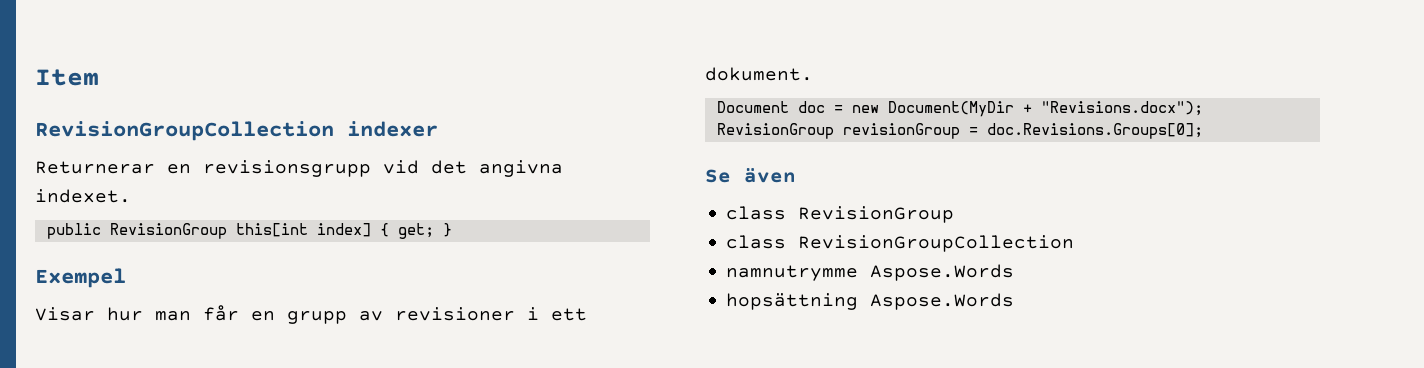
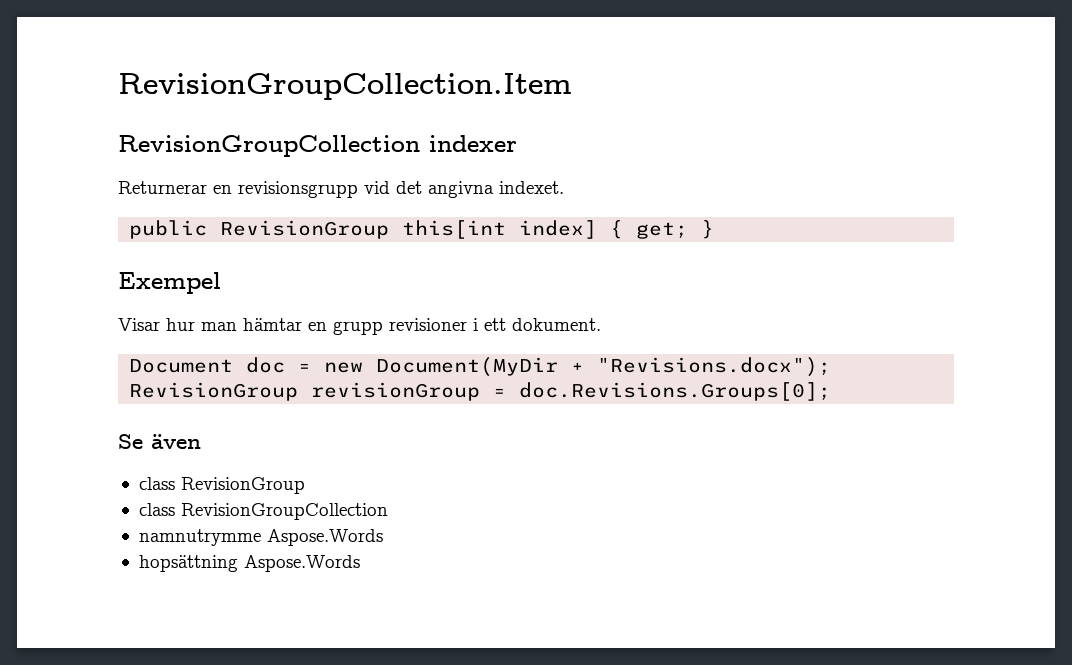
- Item
+ RevisionGroupCollection.Item
- Visar hur man får en grupp av revisioner i ett dokument.
+ Visar hur man hämtar en grupp revisioner i ett dokument.

